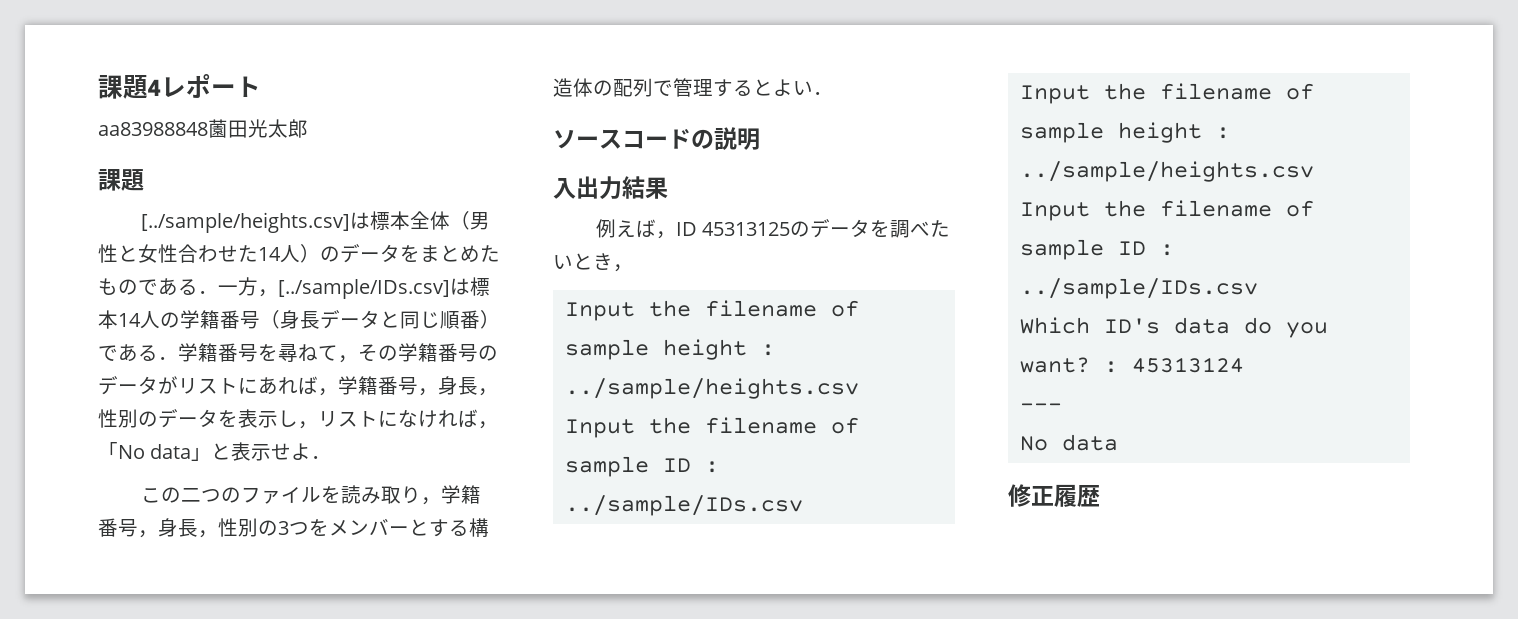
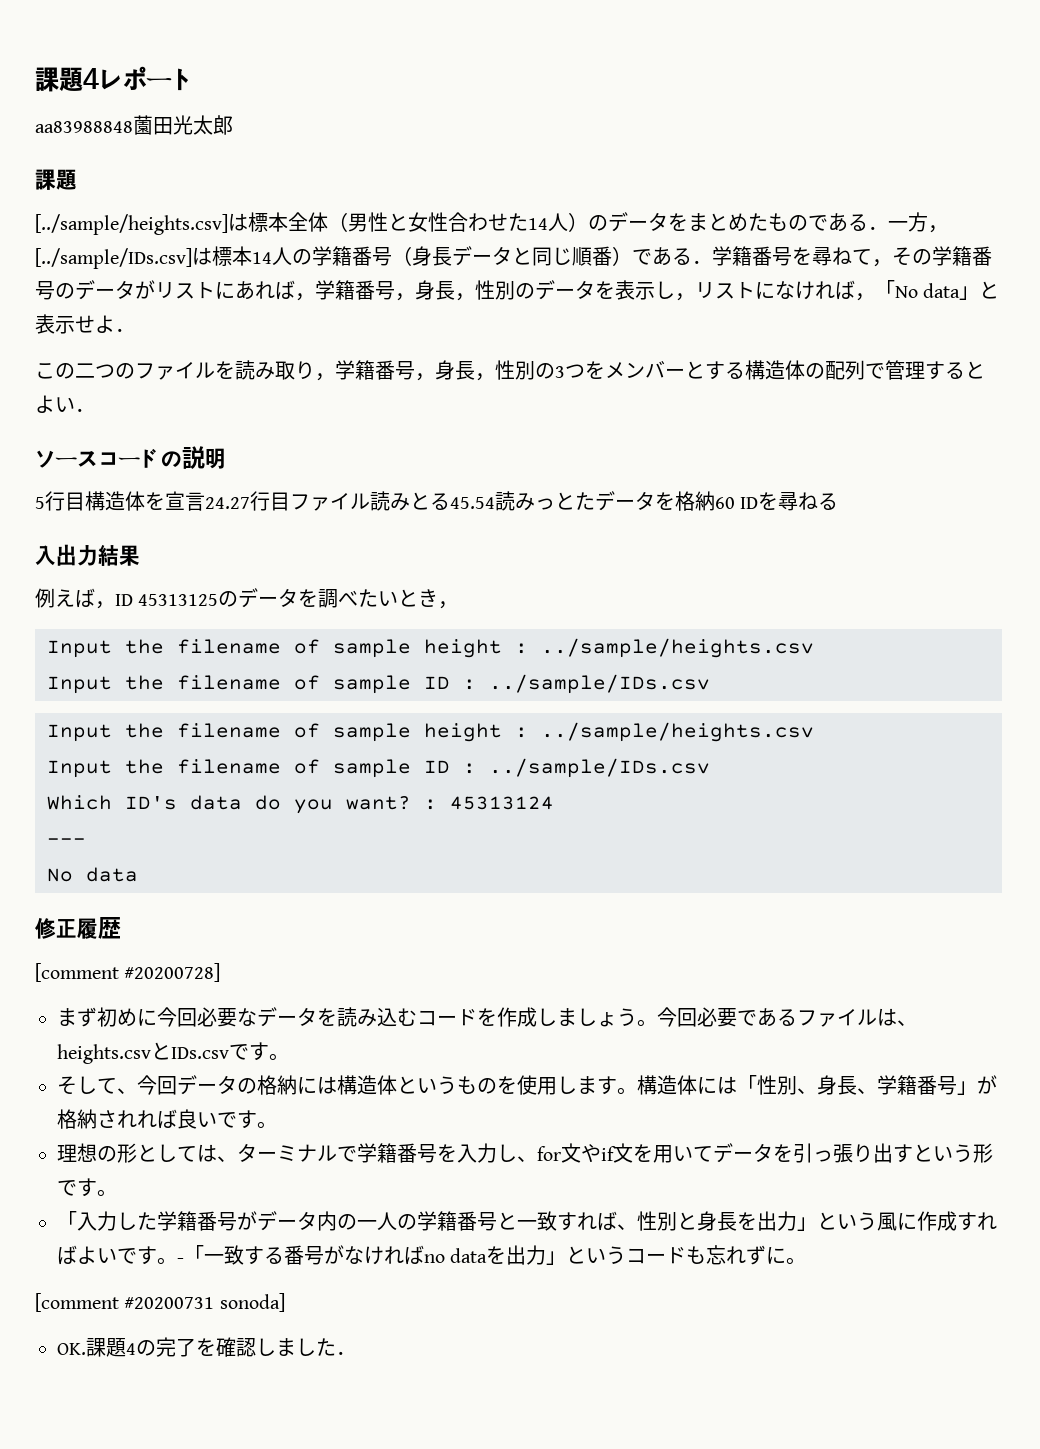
+ 5行目構造体を宣言24.27行目ファイル読みとる45.54読みっとたデータを格納60 IDを尋ねる
+ [comment #20200728]
+ まず初めに今回必要なデータを読み込むコードを作成しましょう。今回必要であるファイルは、heights.csvとIDs.csvです。
+ そして、今回データの格納には構造体というものを使用します。構造体には「性別、身長、学籍番号」が格納されれば良いです。
+ 理想の形としては、ターミナルで学籍番号を入力し、for文やif文を用いてデータを引っ張り出すという形です。
+ 「入力した学籍番号がデータ内の一人の学籍番号と一致すれば、性別と身長を出力」という風に作成すればよいです。-「一致する番号がなければno dataを出力」というコードも忘れずに。
+ [comment #20200731 sonoda]
+ OK.課題4の完了を確認しました．

